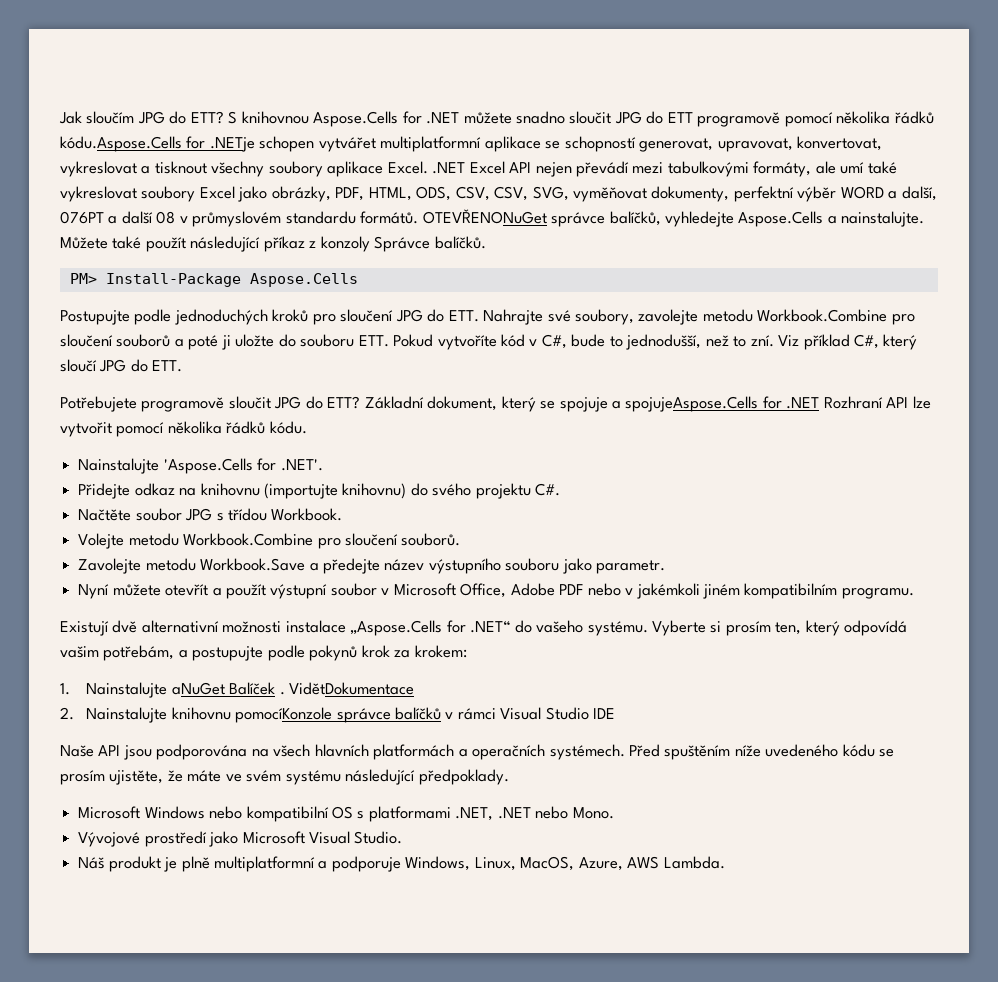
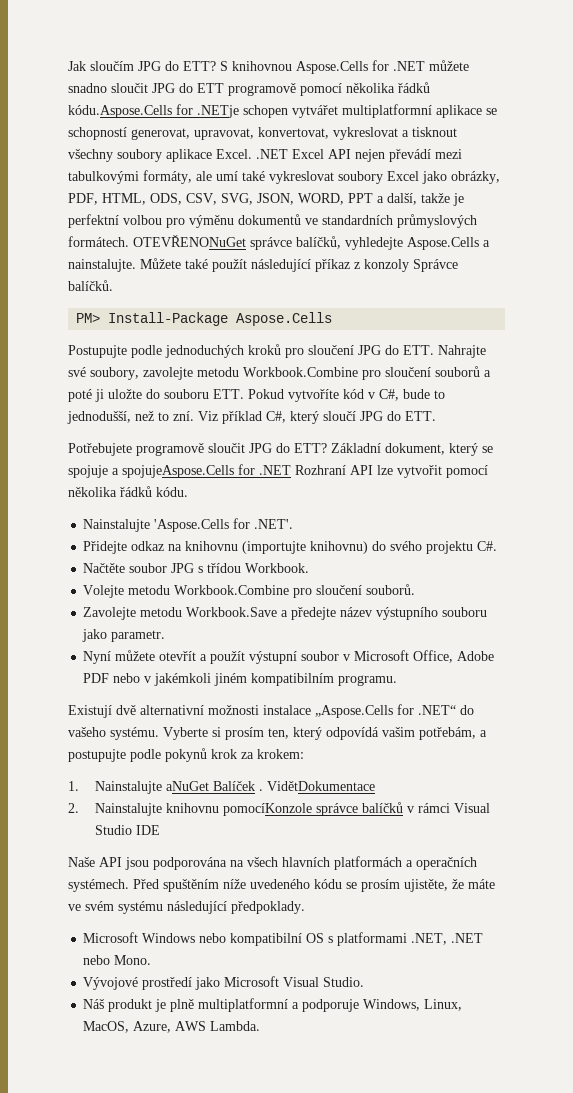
- S knihovnou Aspose.Cells for .NET můžete snadno sloučit JPG do ETT programově pomocí několika řádků kódu.Aspose.Cells for .NETje schopen vytvářet multiplatformní aplikace se schopností generovat, upravovat, konvertovat, vykreslovat a tisknout všechny soubory aplikace Excel. .NET Excel API nejen převádí mezi tabulkovými formáty, ale umí také vykreslovat soubory Excel jako obrázky, PDF, HTML, ODS, CSV, CSV, SVG, vyměňovat dokumenty, perfektní výběr WORD a další, 076PT a další 08 v průmyslovém standardu formátů.
+ S knihovnou Aspose.Cells for .NET můžete snadno sloučit JPG do ETT programově pomocí několika řádků kódu.Aspose.Cells for .NETje schopen vytvářet multiplatformní aplikace se schopností generovat, upravovat, konvertovat, vykreslovat a tisknout všechny soubory aplikace Excel. .NET Excel API nejen převádí mezi tabulkovými formáty, ale umí také vykreslovat soubory Excel jako obrázky, PDF, HTML, ODS, CSV, SVG, JSON, WORD, PPT a další, takže je perfektní volbou pro výměnu dokumentů ve standardních průmyslových formátech.

